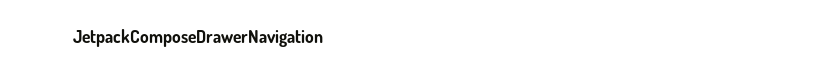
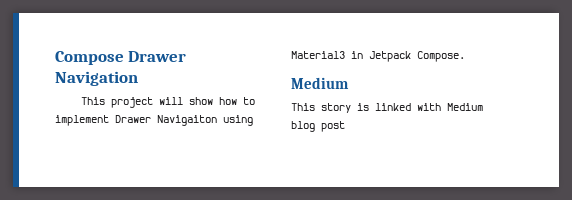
- JetpackComposeDrawerNavigation
+ Compose Drawer Navigation
+ This project will show how to implement Drawer Navigaiton using Material3 in Jetpack Compose.
+ Medium
+ This story is linked with Medium blog post

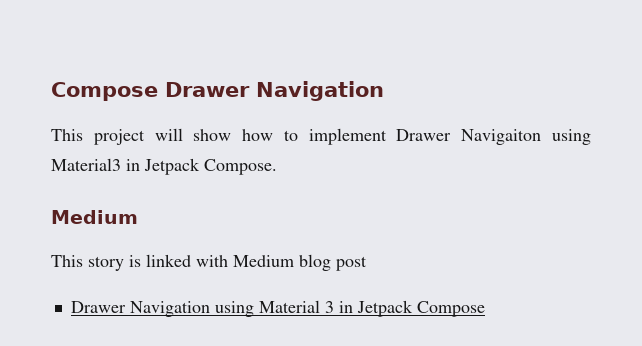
+ Drawer Navigation using Material 3 in Jetpack Compose

